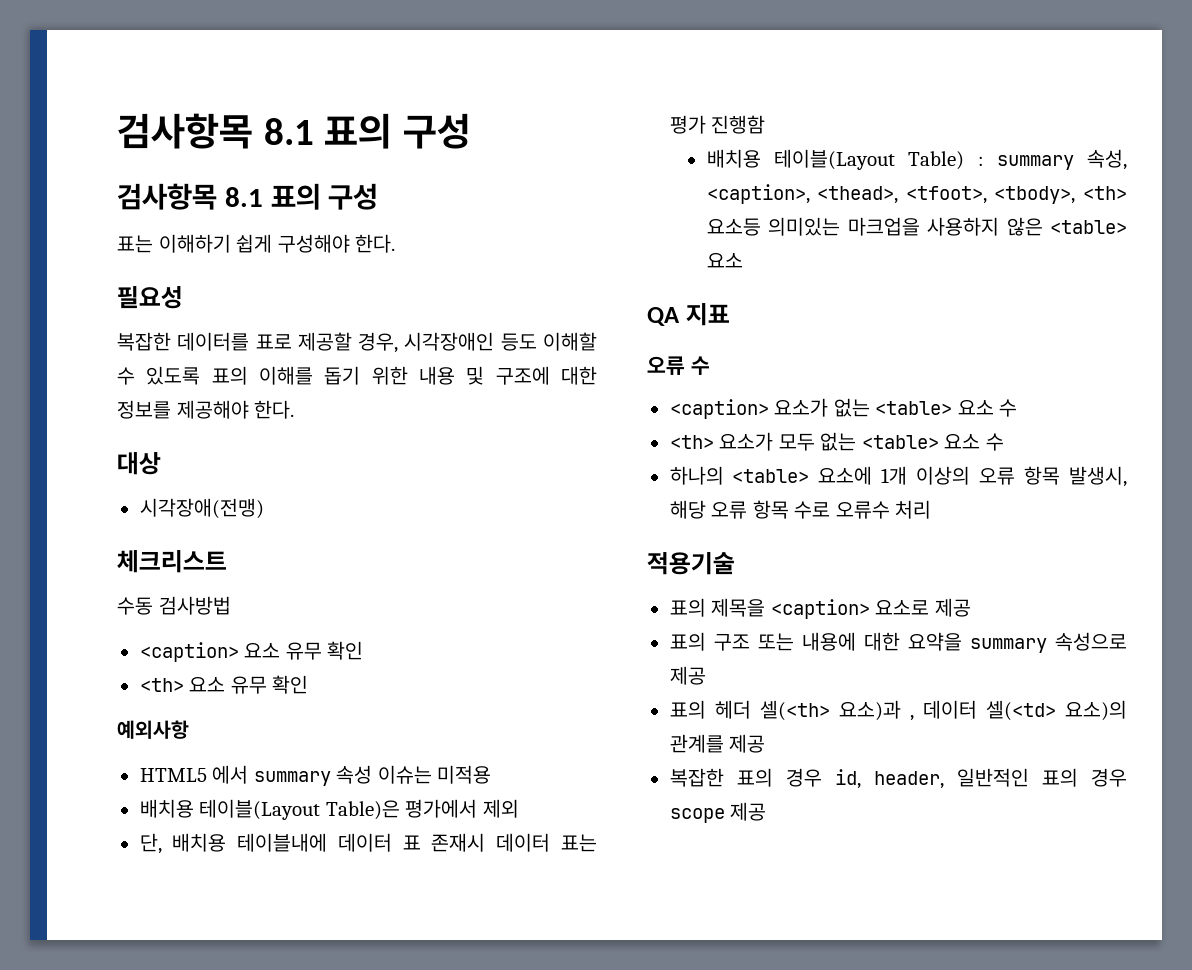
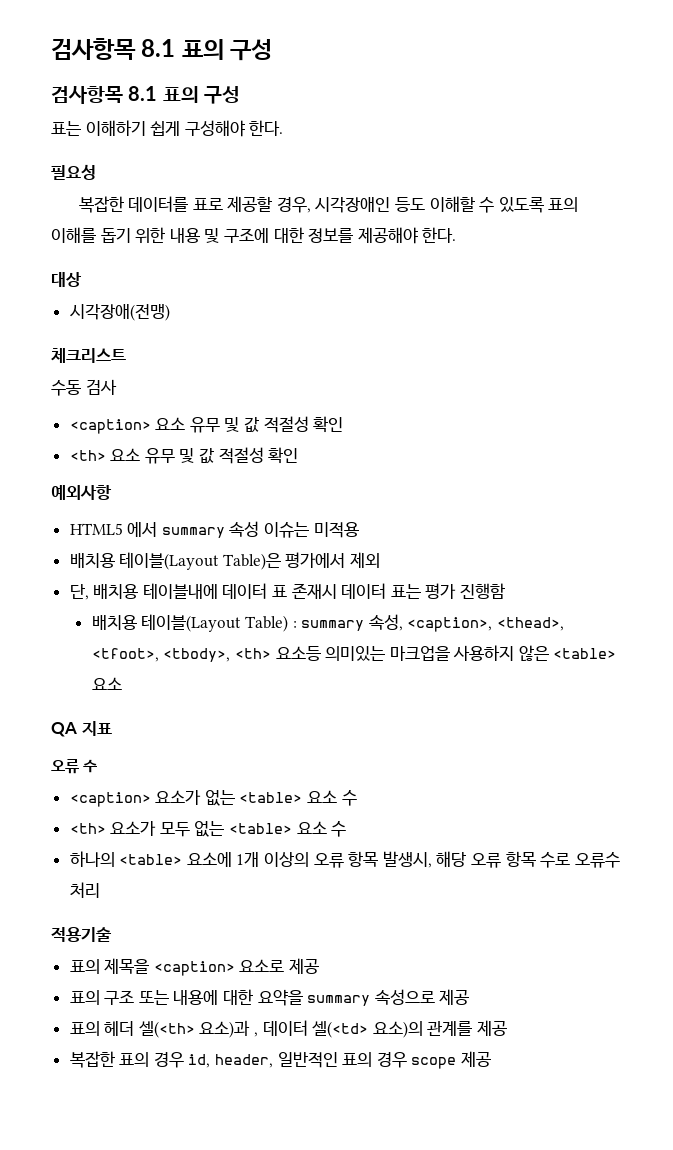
- 수동 검사방법
+ 수동 검사
- <caption> 요소 유무 확인
+ <caption> 요소 유무 및 값 적절성 확인
- <th> 요소 유무 확인
+ <th> 요소 유무 및 값 적절성 확인

